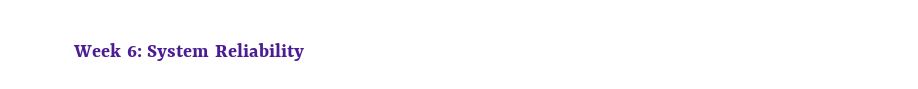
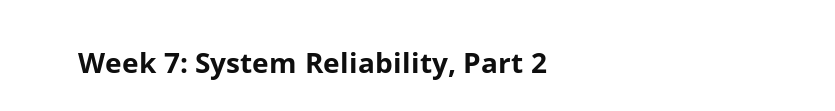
- Week 6: System Reliability
+ Week 7: System Reliability, Part 2

